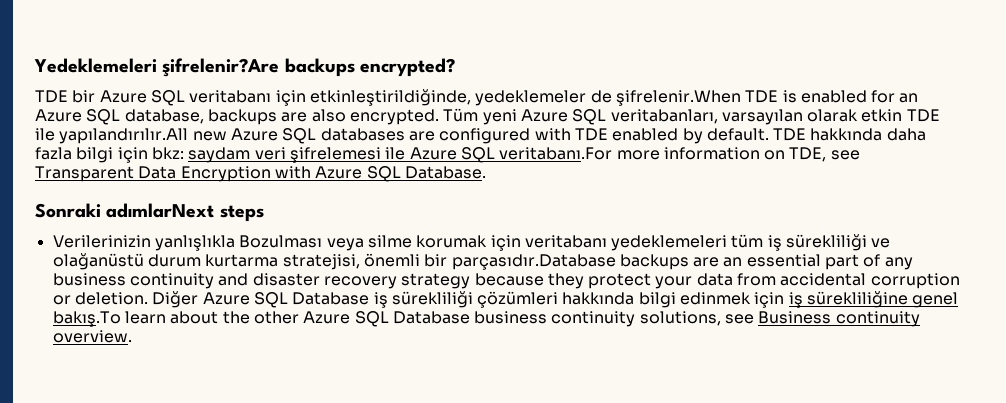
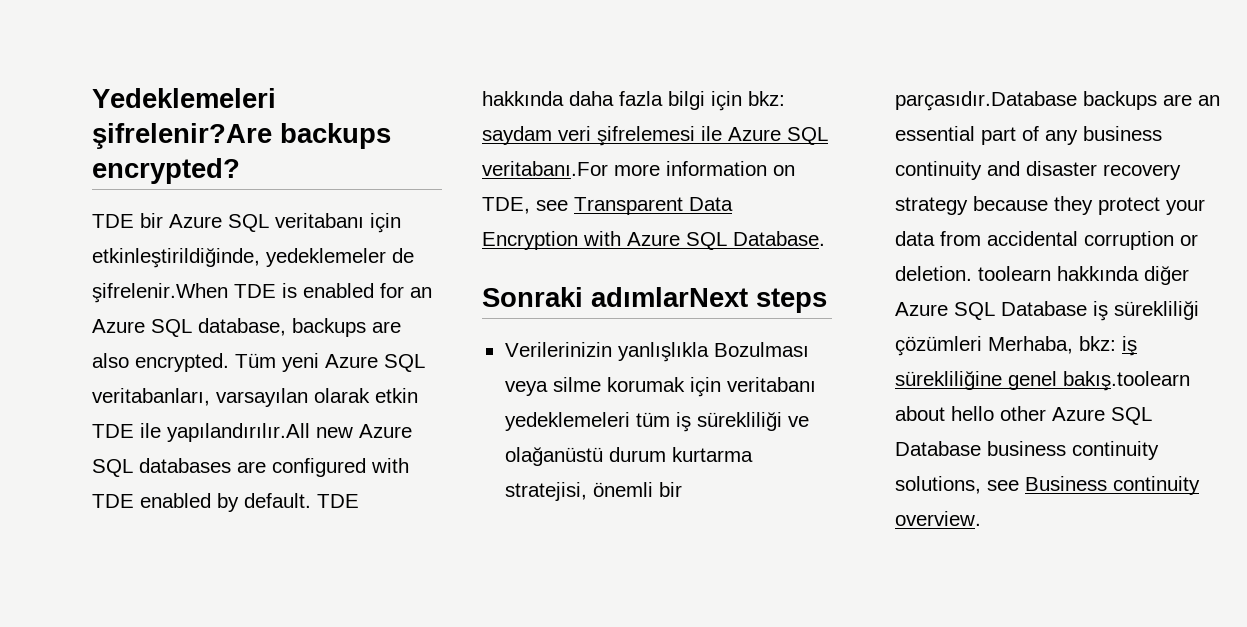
- Verilerinizin yanlışlıkla Bozulması veya silme korumak için veritabanı yedeklemeleri tüm iş sürekliliği ve olağanüstü durum kurtarma stratejisi, önemli bir parçasıdır.Database backups are an essential part of any business continuity and disaster recovery strategy because they protect your data from accidental corruption or deletion. Diğer Azure SQL Database iş sürekliliği çözümleri hakkında bilgi edinmek için iş sürekliliğine genel bakış.To learn about the other Azure SQL Database business continuity solutions, see Business continuity overview.
+ Verilerinizin yanlışlıkla Bozulması veya silme korumak için veritabanı yedeklemeleri tüm iş sürekliliği ve olağanüstü durum kurtarma stratejisi, önemli bir parçasıdır.Database backups are an essential part of any business continuity and disaster recovery strategy because they protect your data from accidental corruption or deletion. toolearn hakkında diğer Azure SQL Database iş sürekliliği çözümleri Merhaba, bkz: iş sürekliliğine genel bakış.toolearn about hello other Azure SQL Database business continuity solutions, see Business continuity overview.

